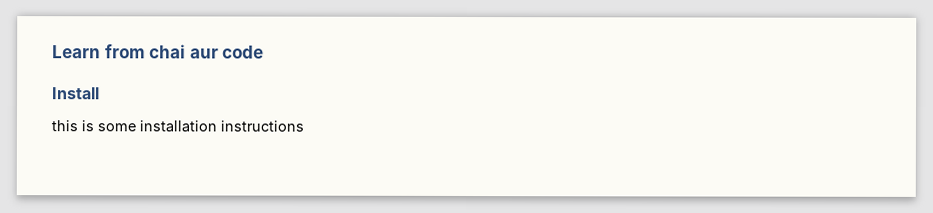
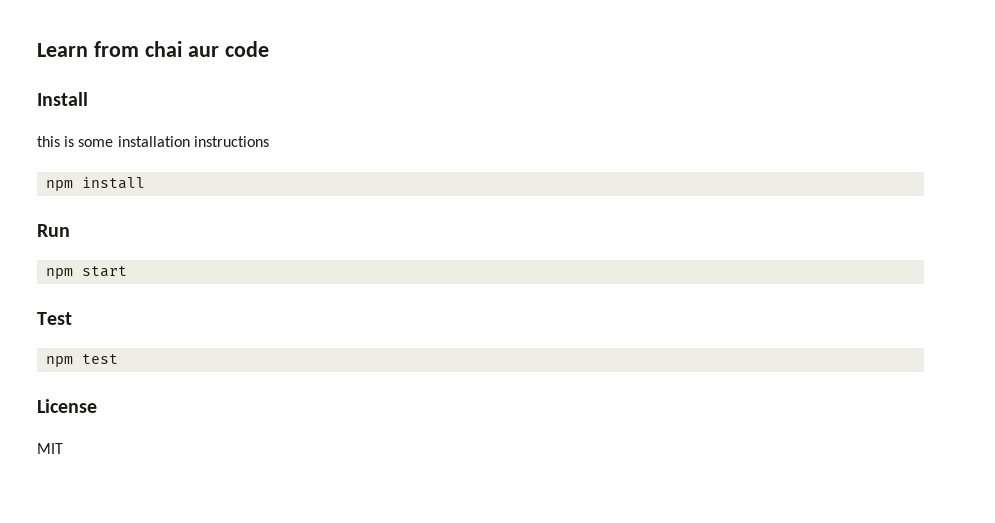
+ npm install
+ Run
+ npm start
+ Test
+ npm test
+ License
+ MIT

